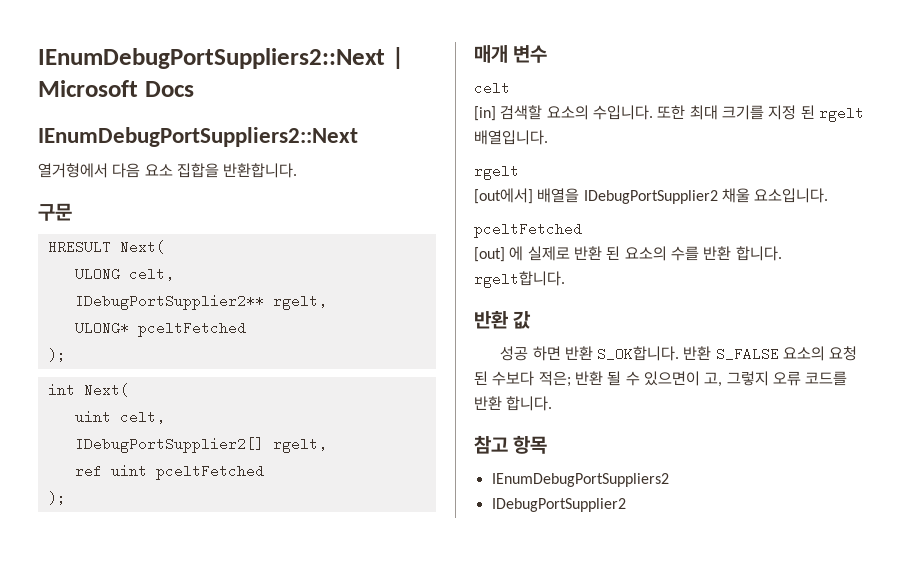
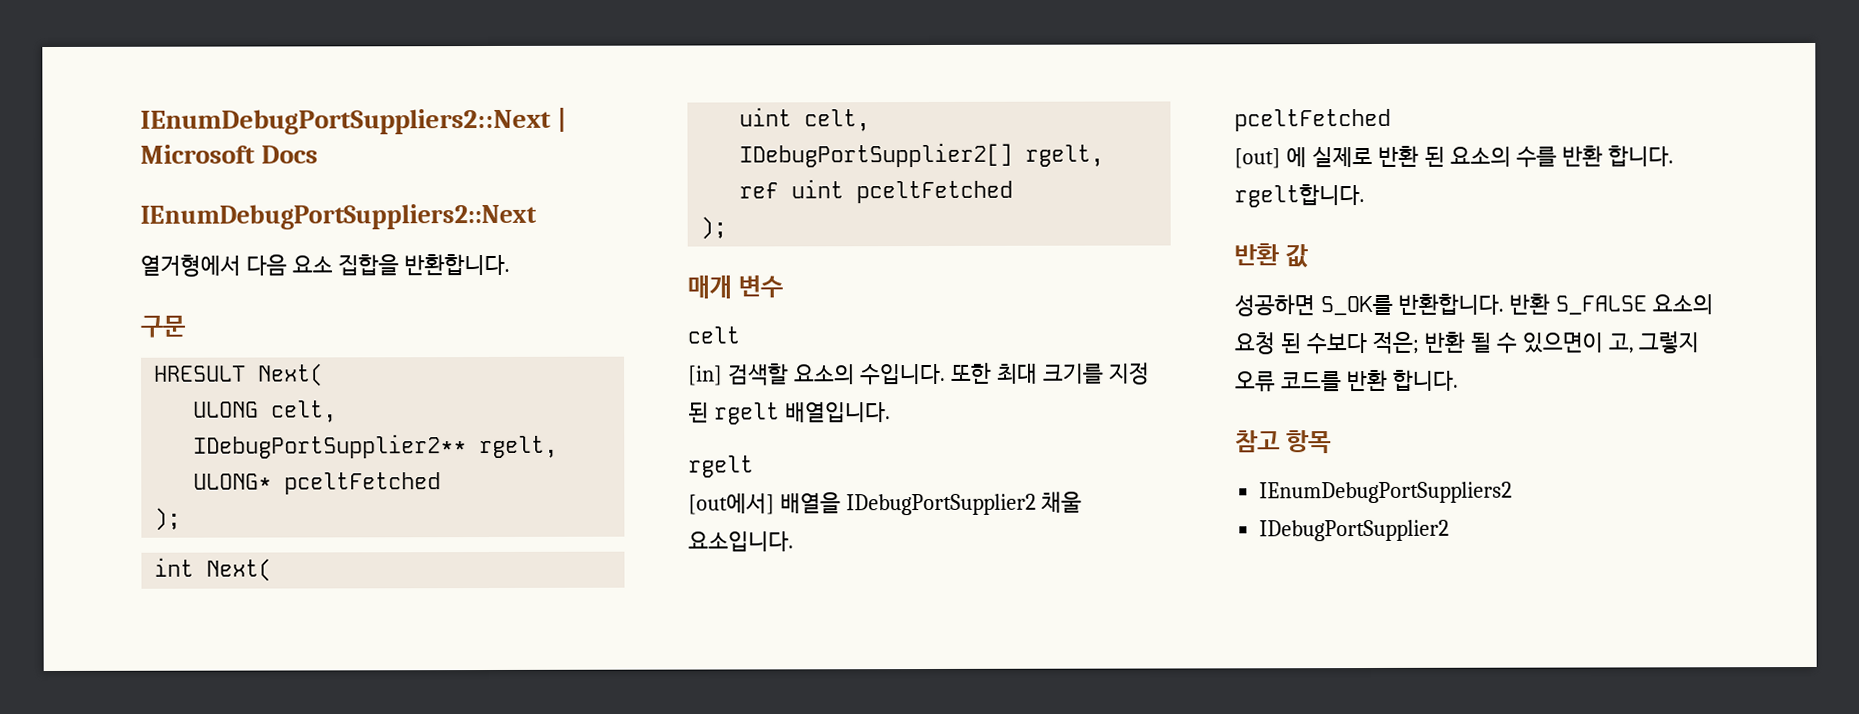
- 성공 하면 반환 S_OK합니다.
+ 성공하면 S_OK를 반환합니다.

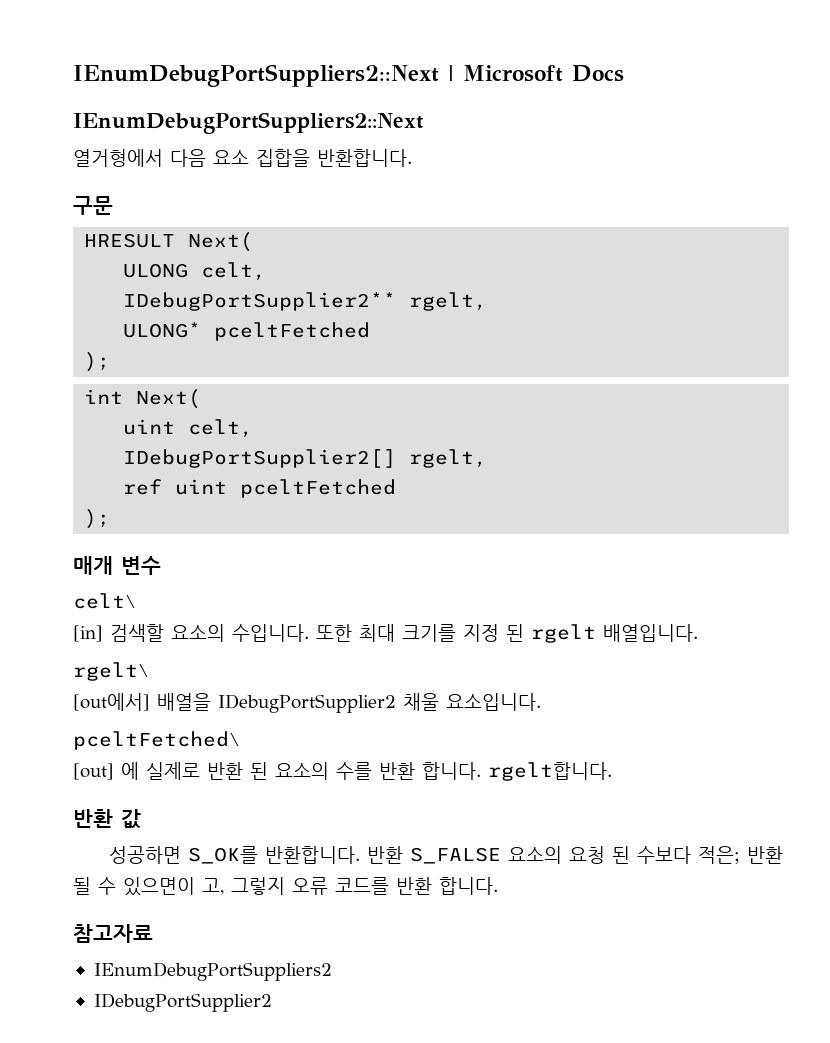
- celt
+ celt\
  또한 최대 크기를 지정 된 rgelt 배열입니다.
- rgelt
+ rgelt\
  [out에서] 배열을 IDebugPortSupplier2 채울 요소입니다.
- pceltFetched
+ pceltFetched\
- 참고 항목
+ 참고자료

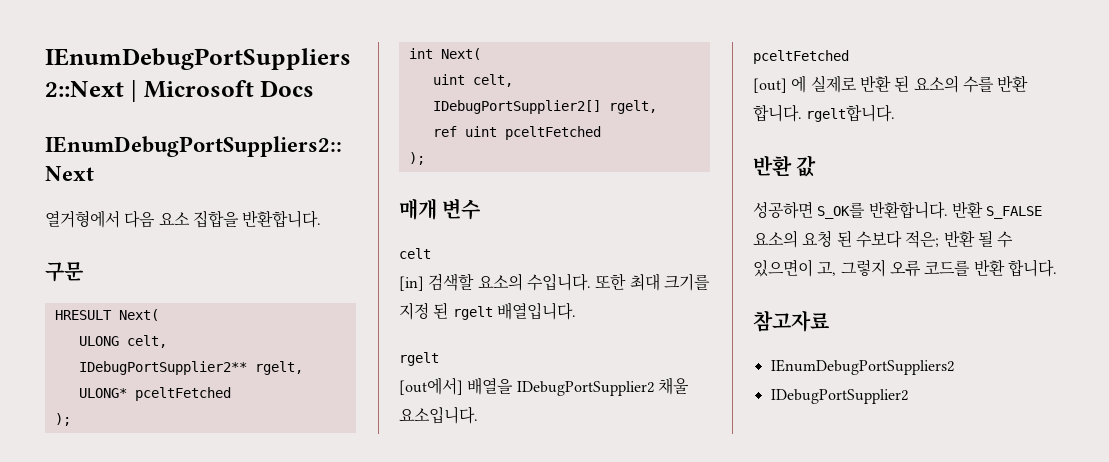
- celt\
+ celt
  또한 최대 크기를 지정 된 rgelt 배열입니다.
- rgelt\
+ rgelt
  [out에서] 배열을 IDebugPortSupplier2 채울 요소입니다.
- pceltFetched\
+ pceltFetched

